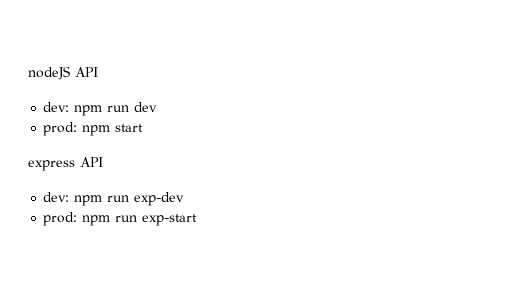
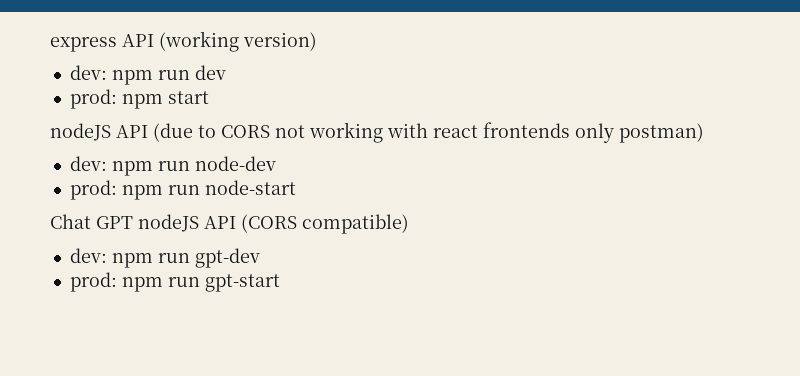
- nodeJS API
+ express API (working version)
- express API
- dev: npm run exp-dev
- prod: npm run exp-start
+ nodeJS API (due to CORS not working with react frontends only postman)
+ dev: npm run node-dev
+ prod: npm run node-start
+ Chat GPT nodeJS API (CORS compatible)
+ dev: npm run gpt-dev
+ prod: npm run gpt-start

